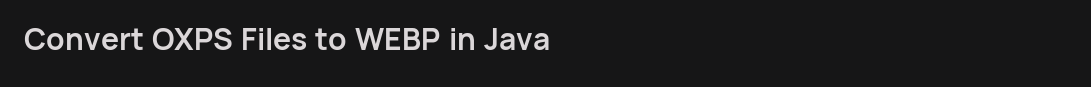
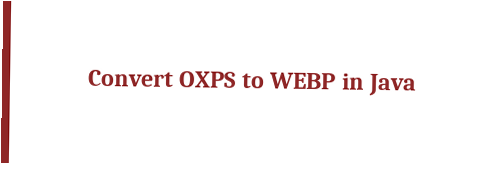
- Convert OXPS Files to WEBP in Java
+ Convert OXPS to WEBP in Java

